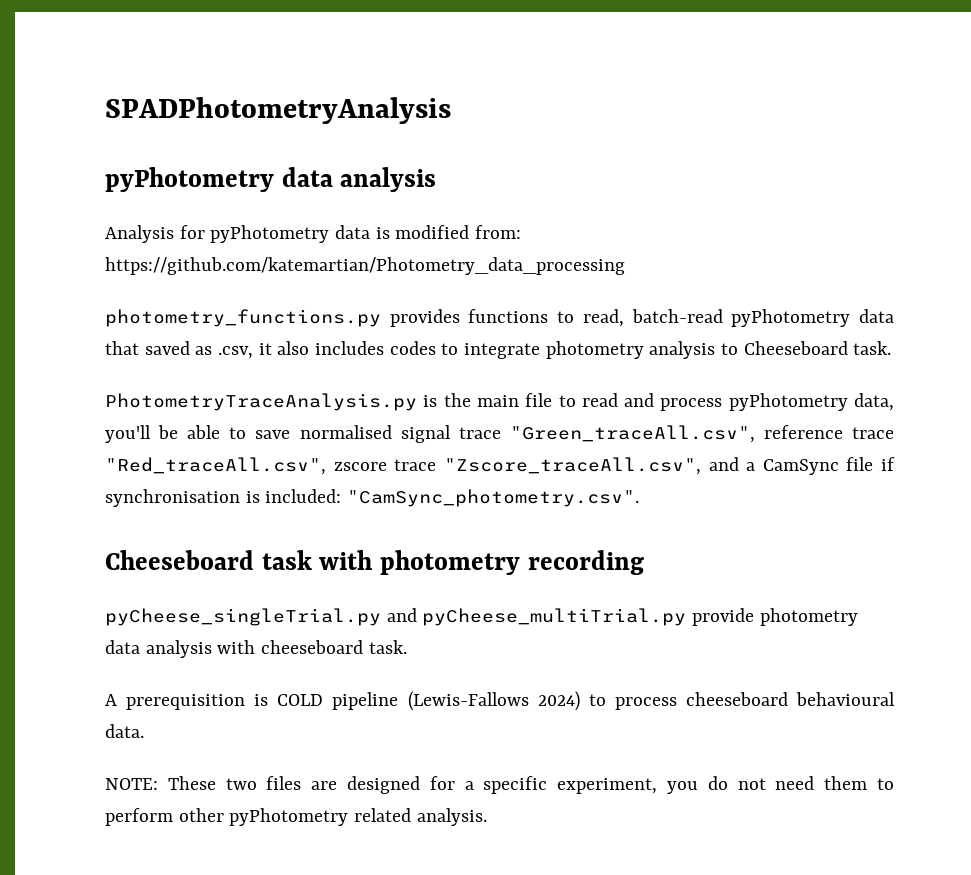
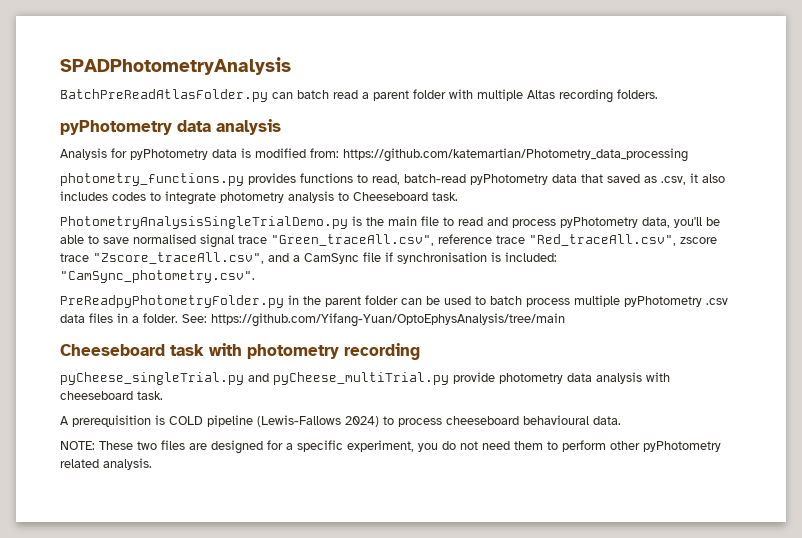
+ BatchPreReadAtlasFolder.py can batch read a parent folder with multiple Altas recording folders.
- PhotometryTraceAnalysis.py is the main file to read and process pyPhotometry data, you'll be able to save normalised signal trace "Green_traceAll.csv", reference trace "Red_traceAll.csv", zscore trace "Zscore_traceAll.csv", and a CamSync file if synchronisation is included: "CamSync_photometry.csv".
+ PhotometryAnalysisSingleTrialDemo.py is the main file to read and process pyPhotometry data, you'll be able to save normalised signal trace "Green_traceAll.csv", reference trace "Red_traceAll.csv", zscore trace "Zscore_traceAll.csv", and a CamSync file if synchronisation is included: "CamSync_photometry.csv".
+ PreReadpyPhotometryFolder.py in the parent folder can be used to batch process multiple pyPhotometry .csv data files in a folder. See: https://github.com/Yifang-Yuan/OptoEphysAnalysis/tree/main

